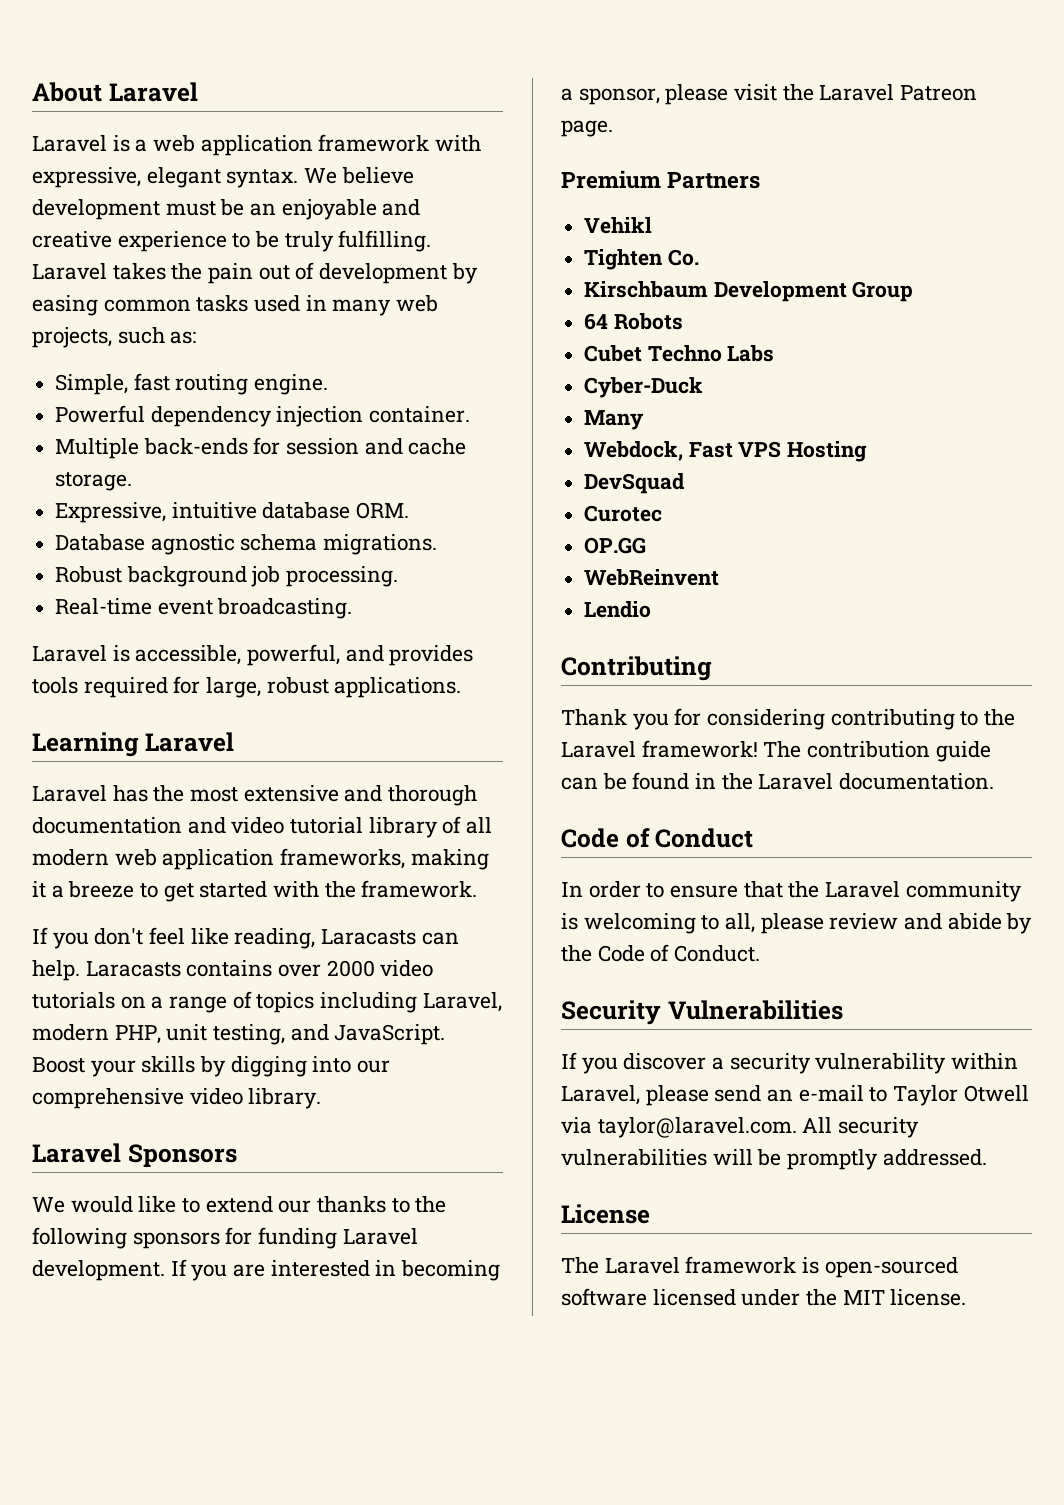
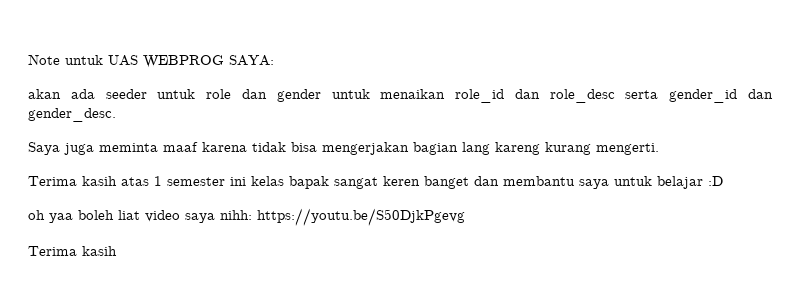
- About Laravel
- Laravel is a web application framework with expressive, elegant syntax. We believe development must be an enjoyable and creative experience to be truly fulfilling. Laravel takes the pain out of development by easing common tasks used in many web projects, such as:
- Simple, fast routing engine.
- Powerful dependency injection container.
- Multiple back-ends for session and cache storage.
- Expressive, intuitive database ORM.
- Database agnostic schema migrations.
- Robust background job processing.
- Real-time event broadcasting.
- Laravel is accessible, powerful, and provides tools required for large, robust applications.
- Learning Laravel
- Laravel has the most extensive and thorough documentation and video tutorial library of all modern web application frameworks, making it a breeze to get started with the framework.
- If you don't feel like reading, Laracasts can help. Laracasts contains over 2000 video tutorials on a range of topics including Laravel, modern PHP, unit testing, and JavaScript. Boost your skills by digging into our comprehensive video library.
- Laravel Sponsors
- We would like to extend our thanks to the following sponsors for funding Laravel development. If you are interested in becoming a sponsor, please visit the Laravel Patreon page.
- Premium Partners
- Vehikl
- Tighten Co.
- Kirschbaum Development Group
- 64 Robots
- Cubet Techno Labs
- Cyber-Duck
- Many
- Webdock, Fast VPS Hosting
- DevSquad
- Curotec
- OP.GG
- WebReinvent
- Lendio
- Contributing
- Thank you for considering contributing to the Laravel framework! The contribution guide can be found in the Laravel documentation.
- Code of Conduct
- In order to ensure that the Laravel community is welcoming to all, please review and abide by the Code of Conduct.
- Security Vulnerabilities
- If you discover a security vulnerability within Laravel, please send an e-mail to Taylor Otwell via taylor@laravel.com. All security vulnerabilities will be promptly addressed.
- License
- The Laravel framework is open-sourced software licensed under the MIT license.
+ Note untuk UAS WEBPROG SAYA:
+ akan ada seeder untuk role dan gender untuk menaikan role_id dan role_desc serta gender_id dan gender_desc.
+ Saya juga meminta maaf karena tidak bisa mengerjakan bagian lang kareng kurang mengerti.
+ Terima kasih atas 1 semester ini kelas bapak sangat keren banget dan membantu saya untuk belajar :D
+ oh yaa boleh liat video saya nihh: https://youtu.be/S50DjkPgevg
+ Terima kasih

